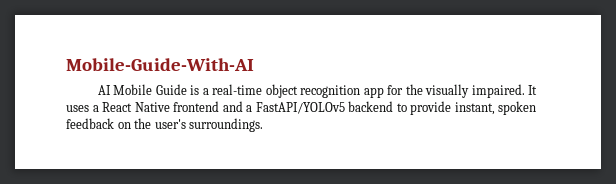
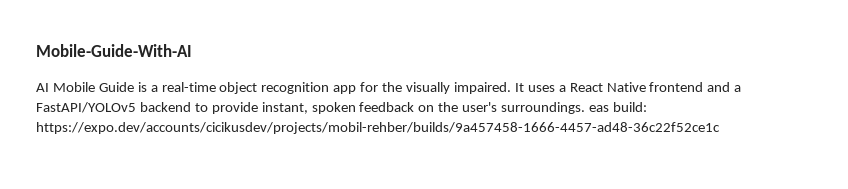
- It uses a React Native frontend and a FastAPI/YOLOv5 backend to provide instant, spoken feedback on the user's surroundings.
+ It uses a React Native frontend and a FastAPI/YOLOv5 backend to provide instant, spoken feedback on the user's surroundings. eas build: https://expo.dev/accounts/cicikusdev/projects/mobil-rehber/builds/9a457458-1666-4457-ad48-36c22f52ce1c

